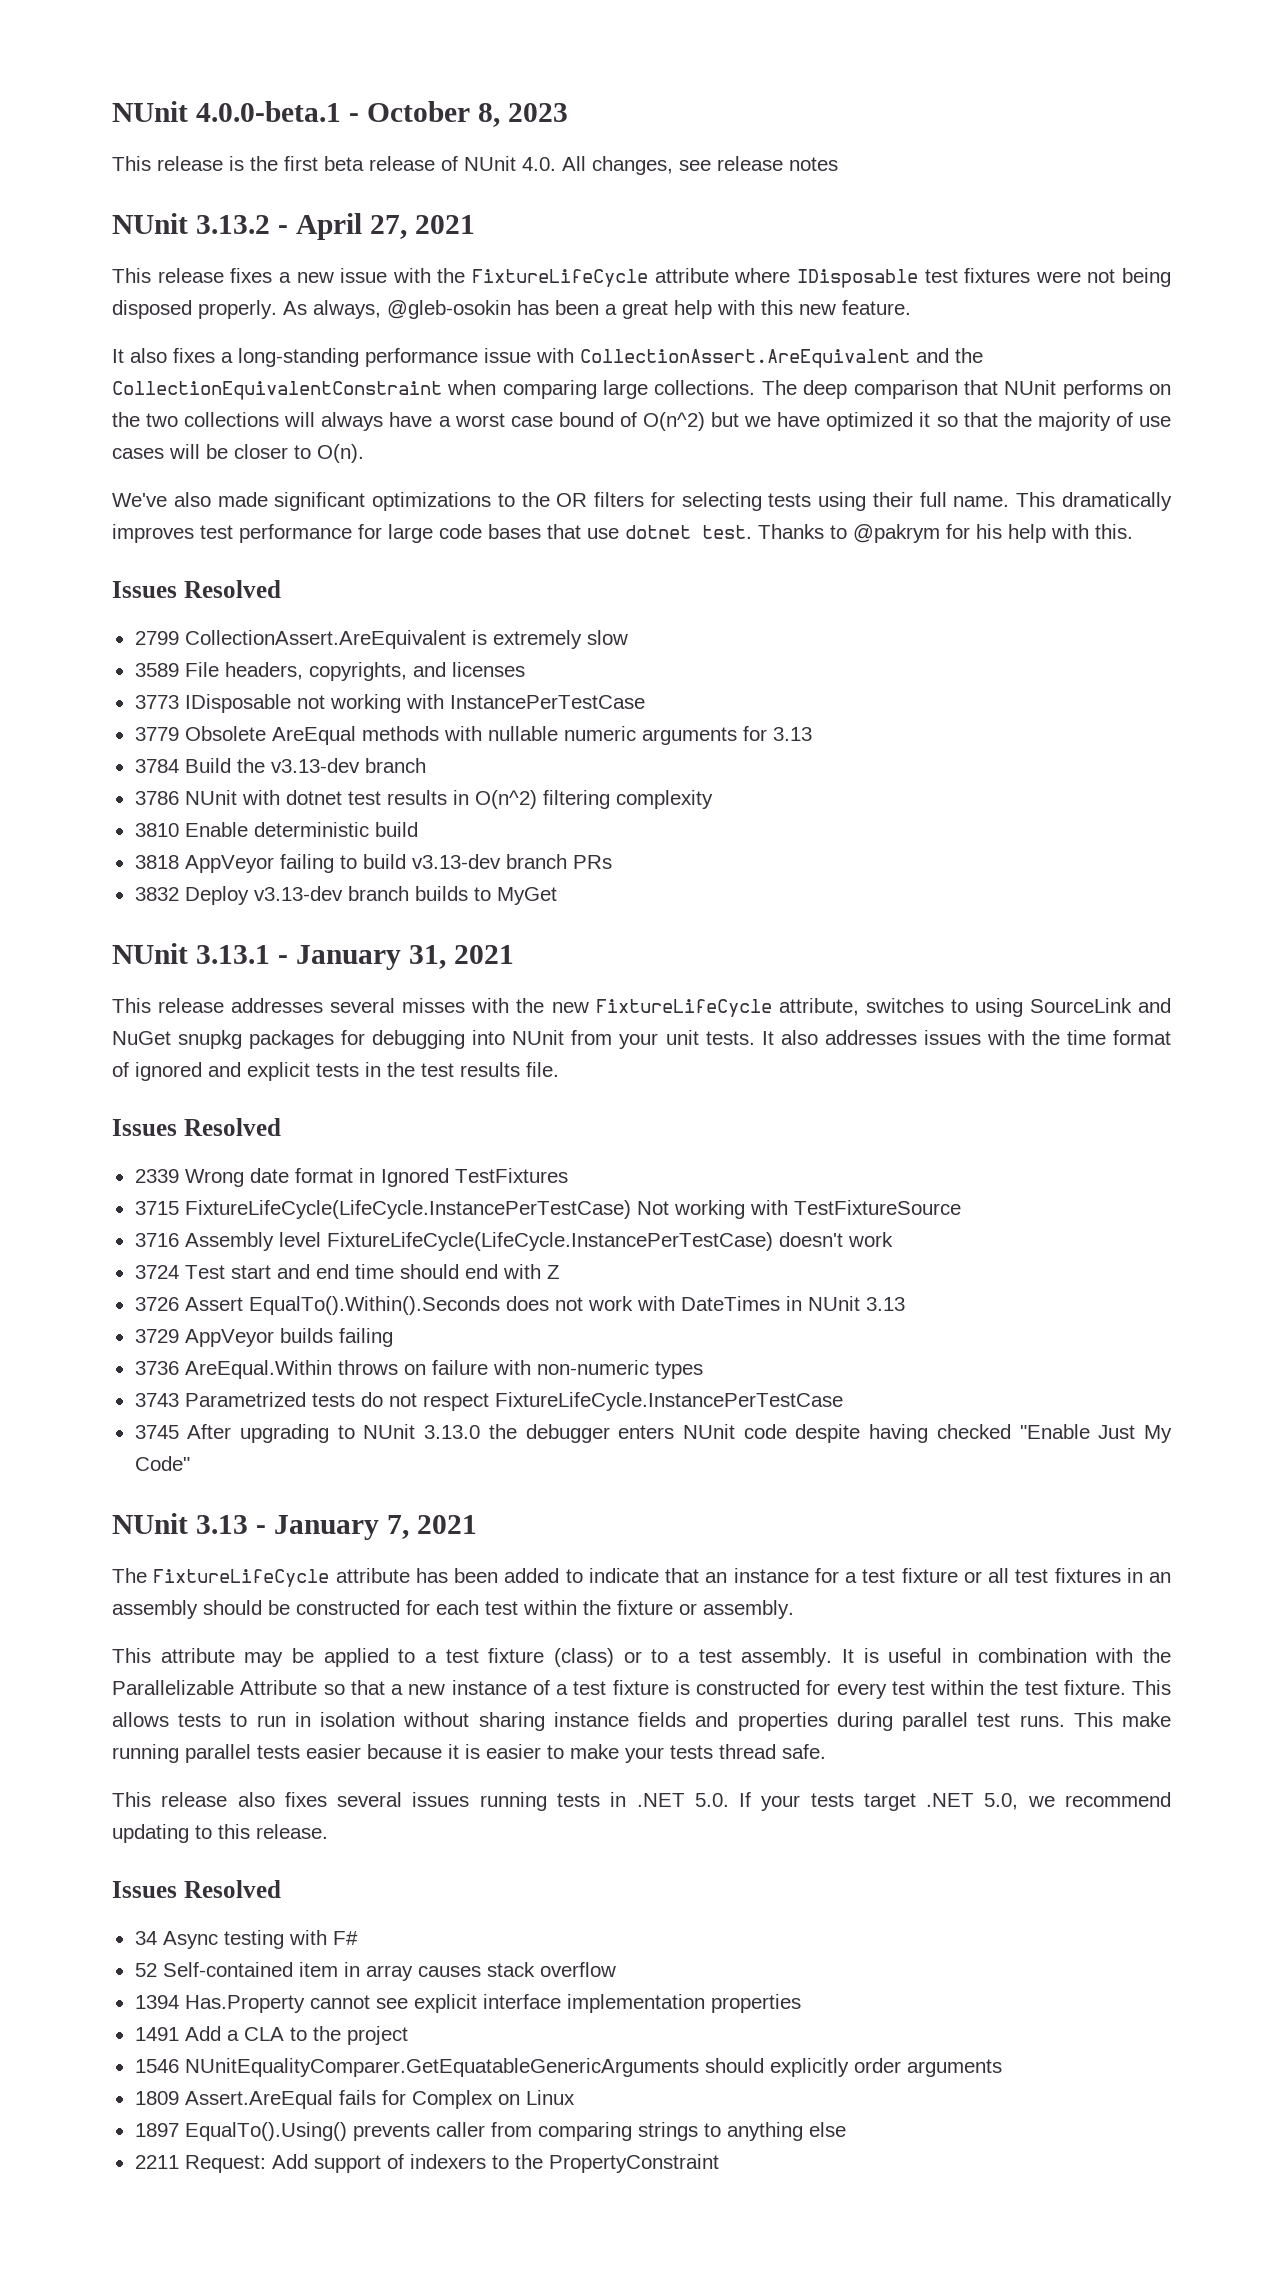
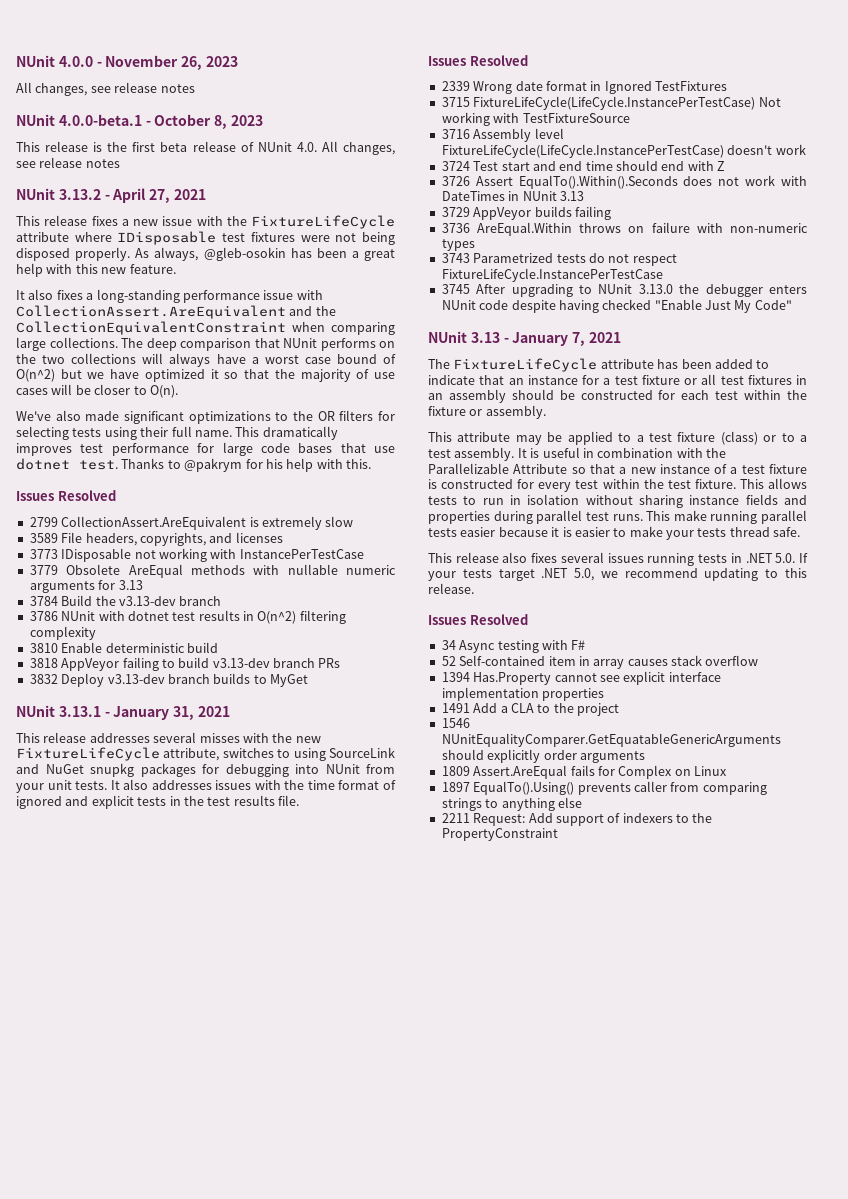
+ NUnit 4.0.0 - November 26, 2023
+ All changes, see release notes

